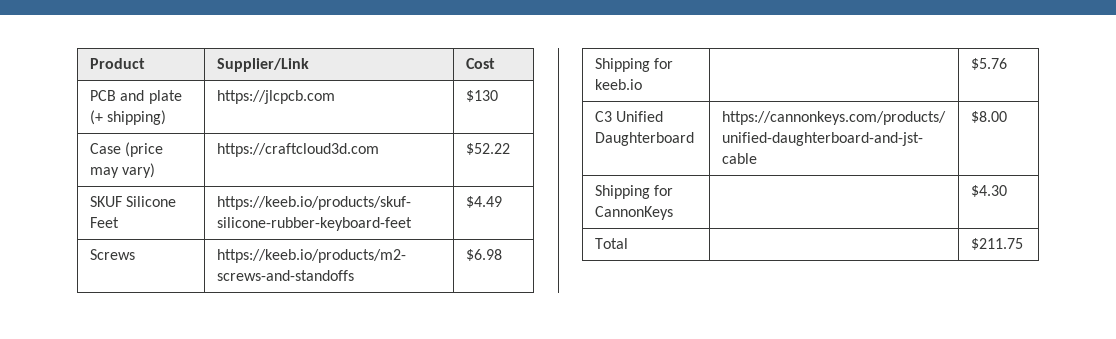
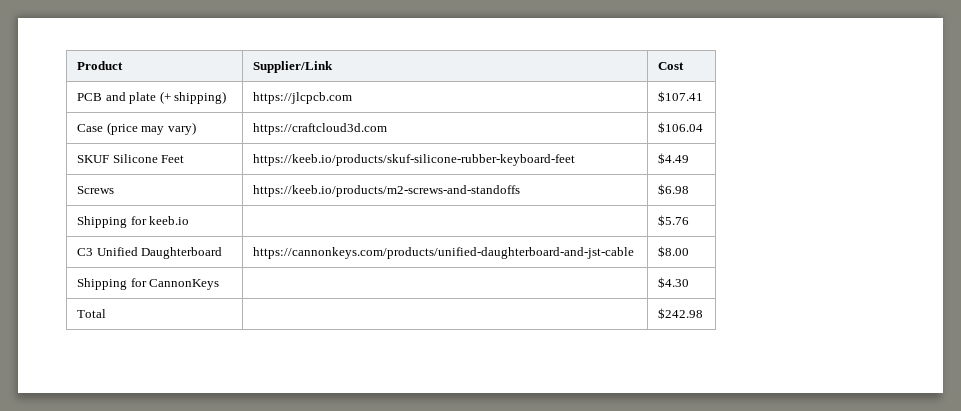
- PCB and plate (+ shipping) | https://jlcpcb.com | $130
+ PCB and plate (+ shipping) | https://jlcpcb.com | $107.41
- Case (price may vary) | https://craftcloud3d.com | $52.22
+ Case (price may vary) | https://craftcloud3d.com | $106.04
- Total | | $211.75
+ Total | | $242.98

